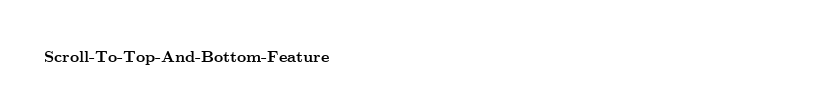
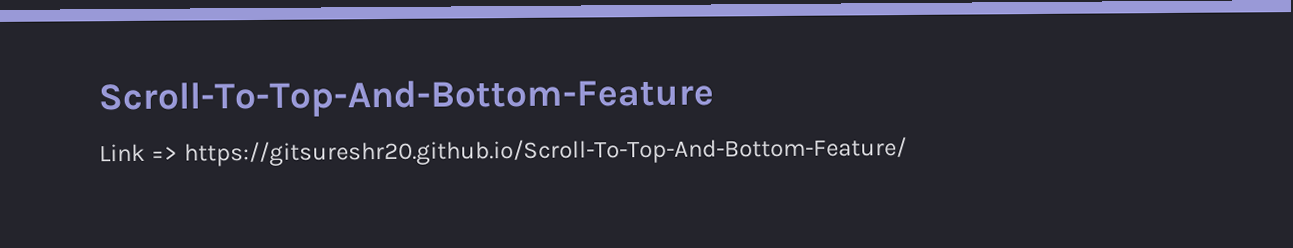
+ Link => https://gitsureshr20.github.io/Scroll-To-Top-And-Bottom-Feature/

